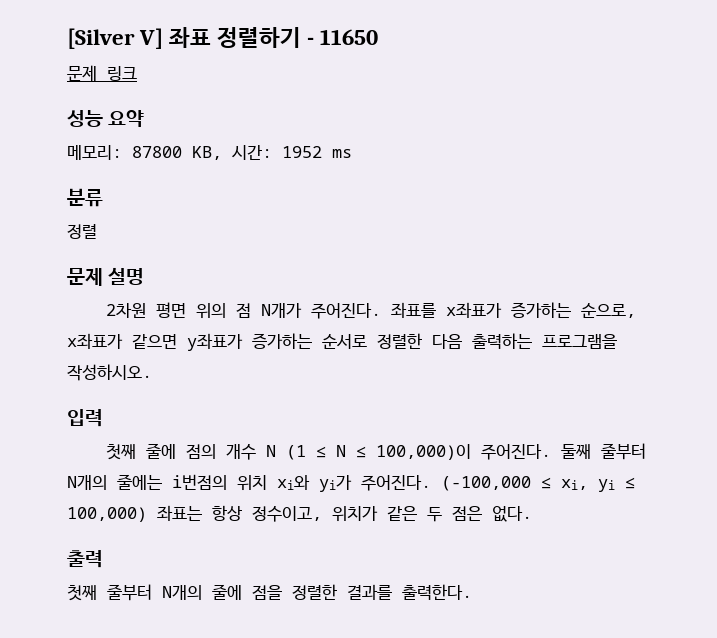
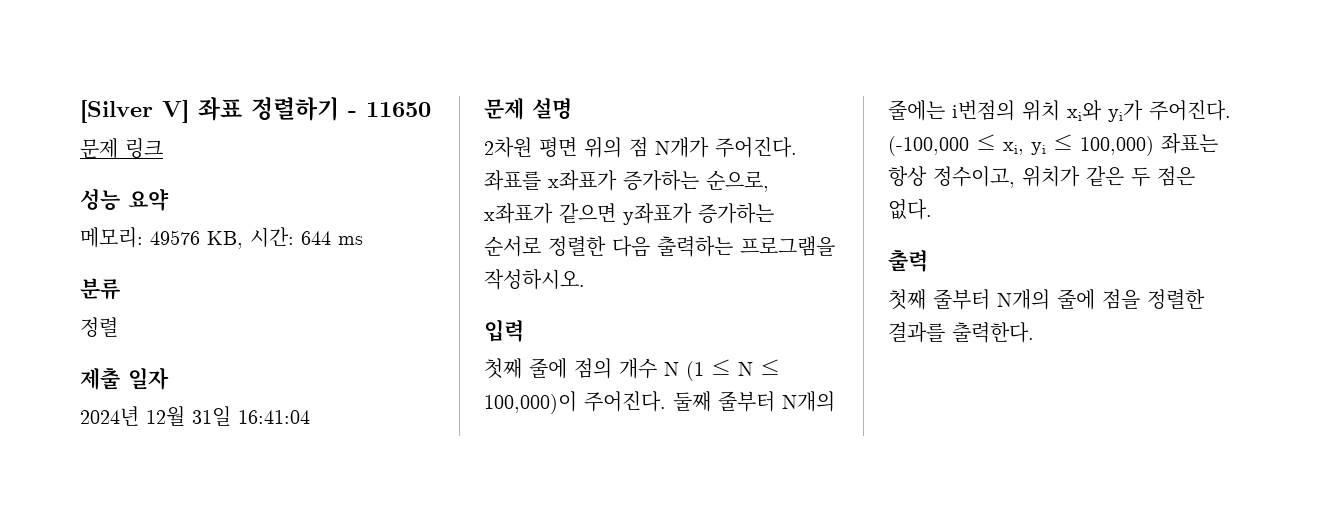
- 메모리: 87800 KB, 시간: 1952 ms
+ 메모리: 49576 KB, 시간: 644 ms
+ 제출 일자
+ 2024년 12월 31일 16:41:04

